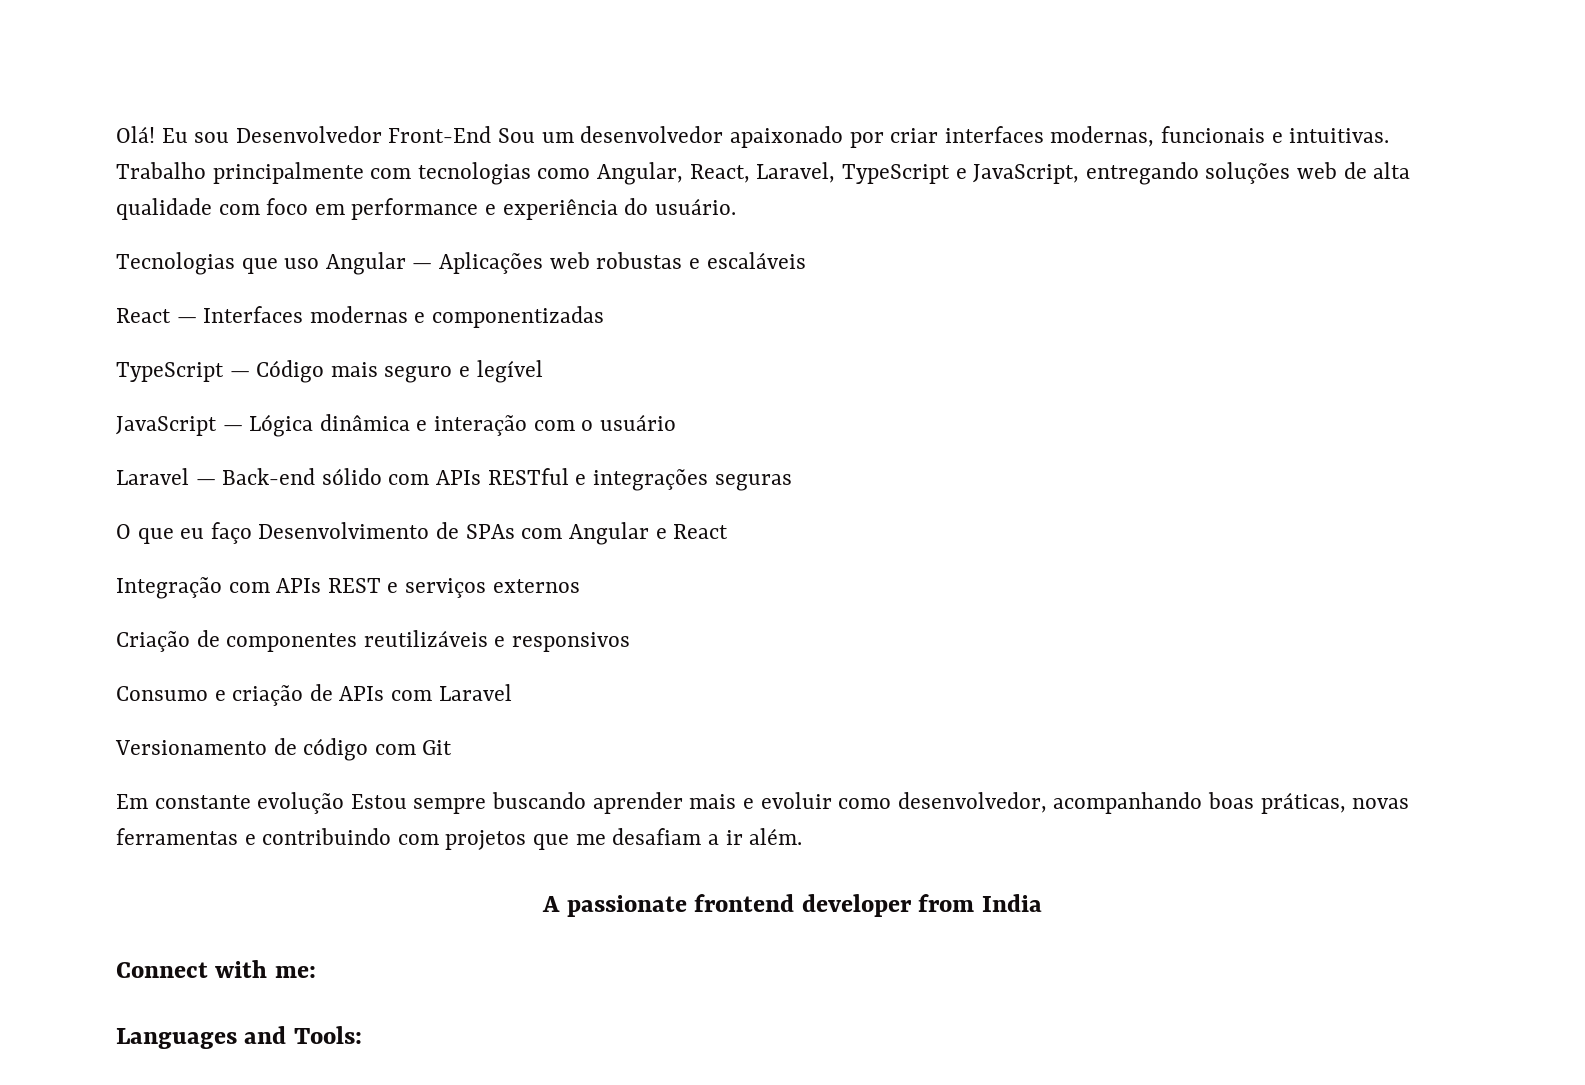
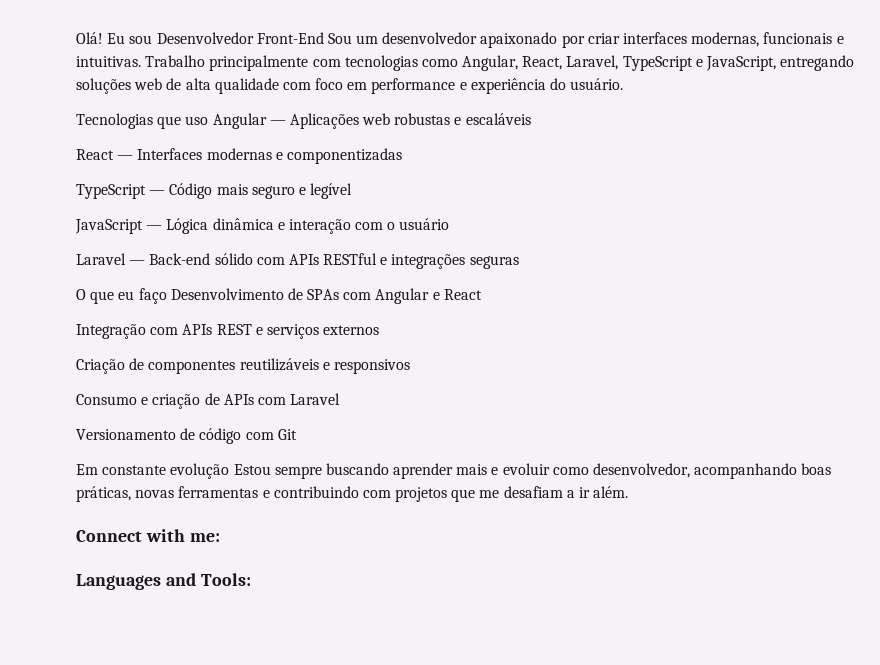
- A passionate frontend developer from India

